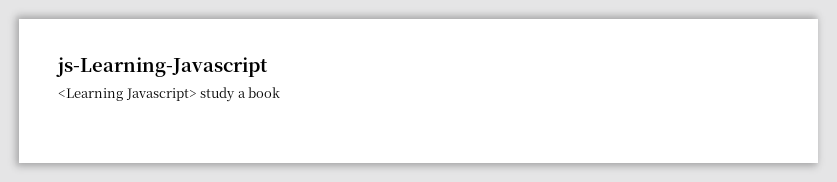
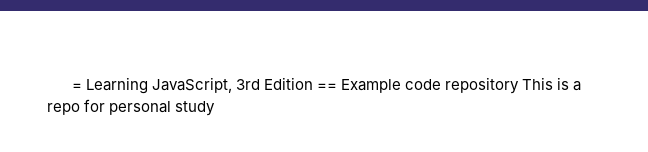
- js-Learning-Javascript
- <Learning Javascript> study a book
+ = Learning JavaScript, 3rd Edition == Example code repository This is a repo for personal study

